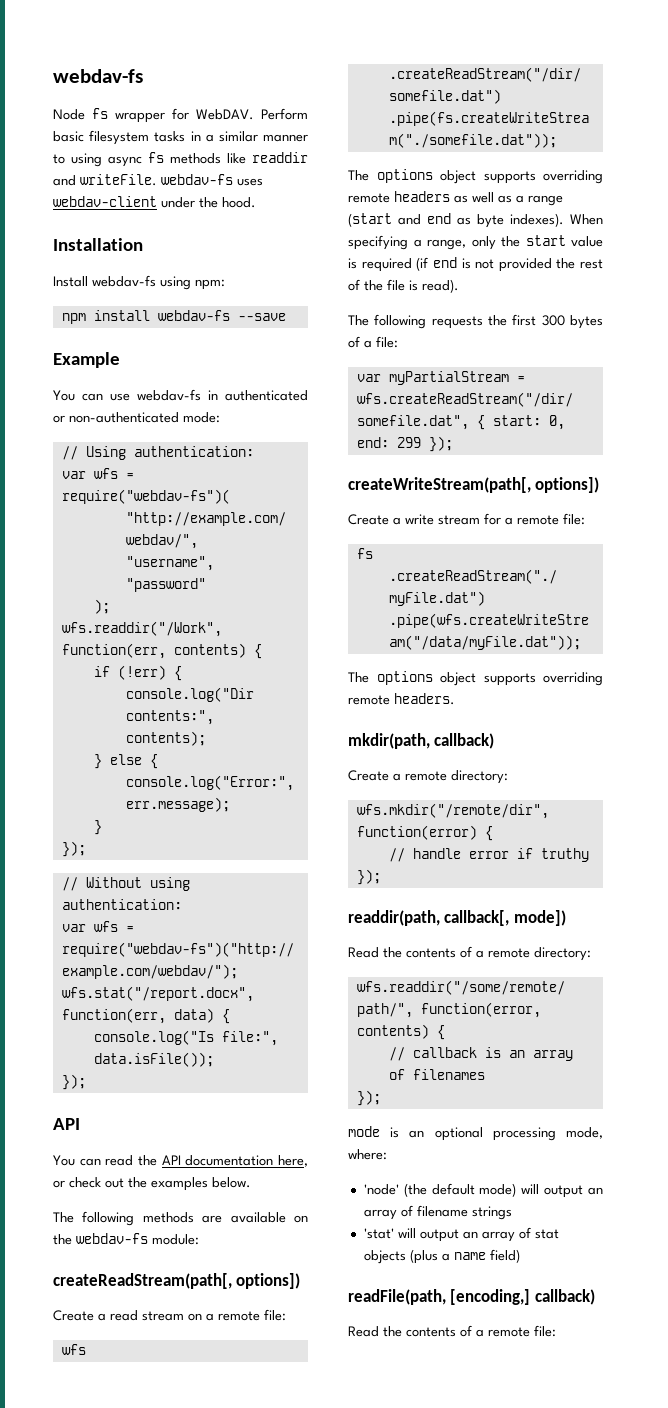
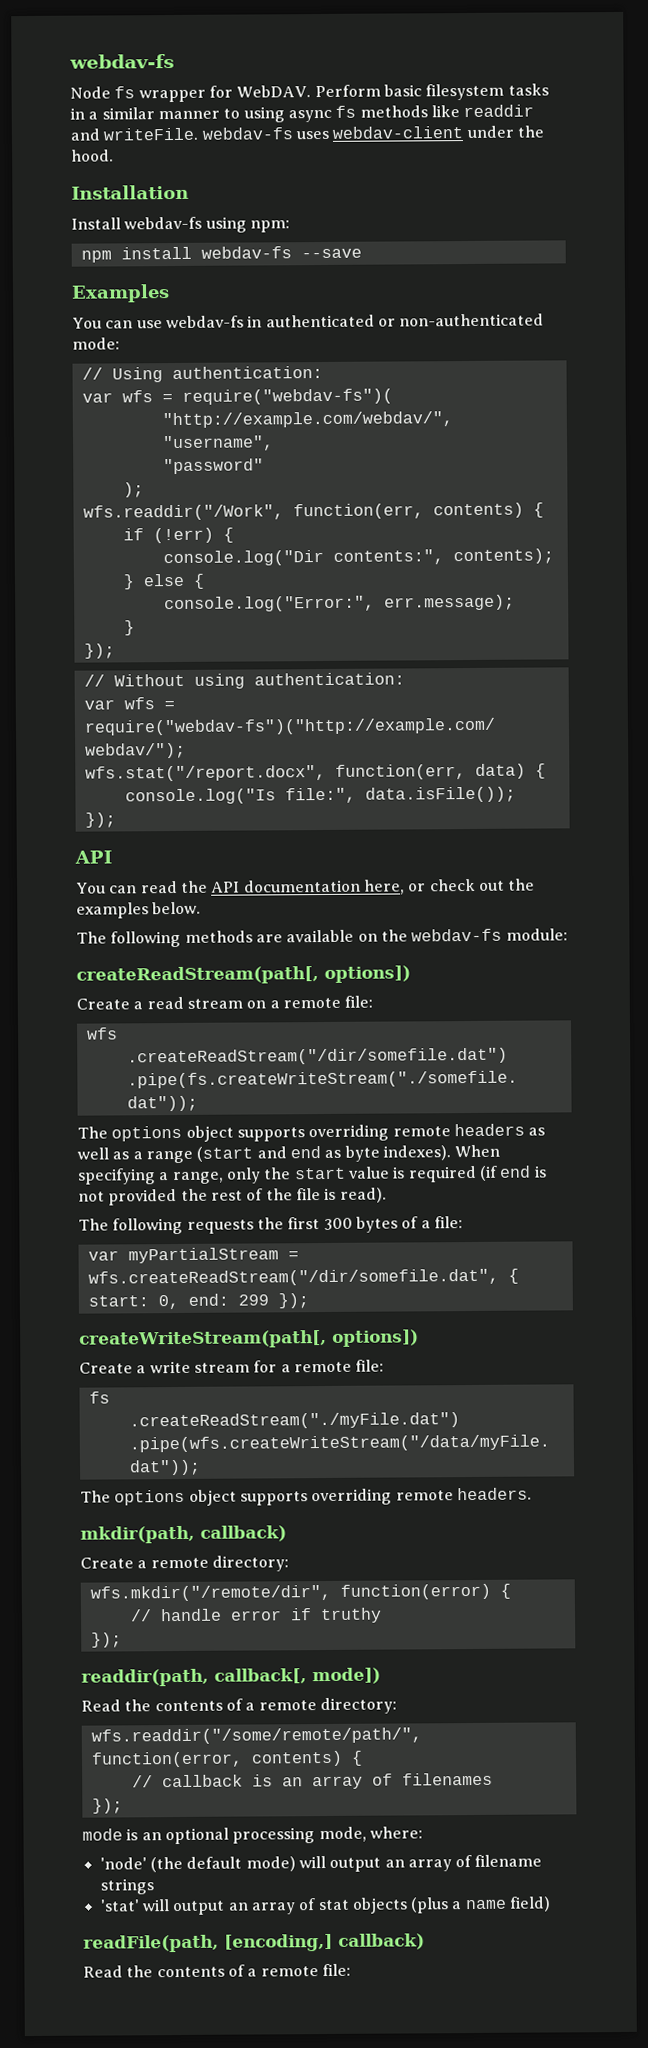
- Example
+ Examples

